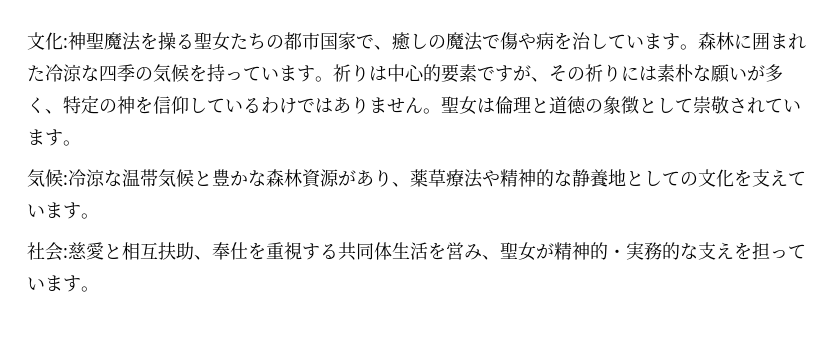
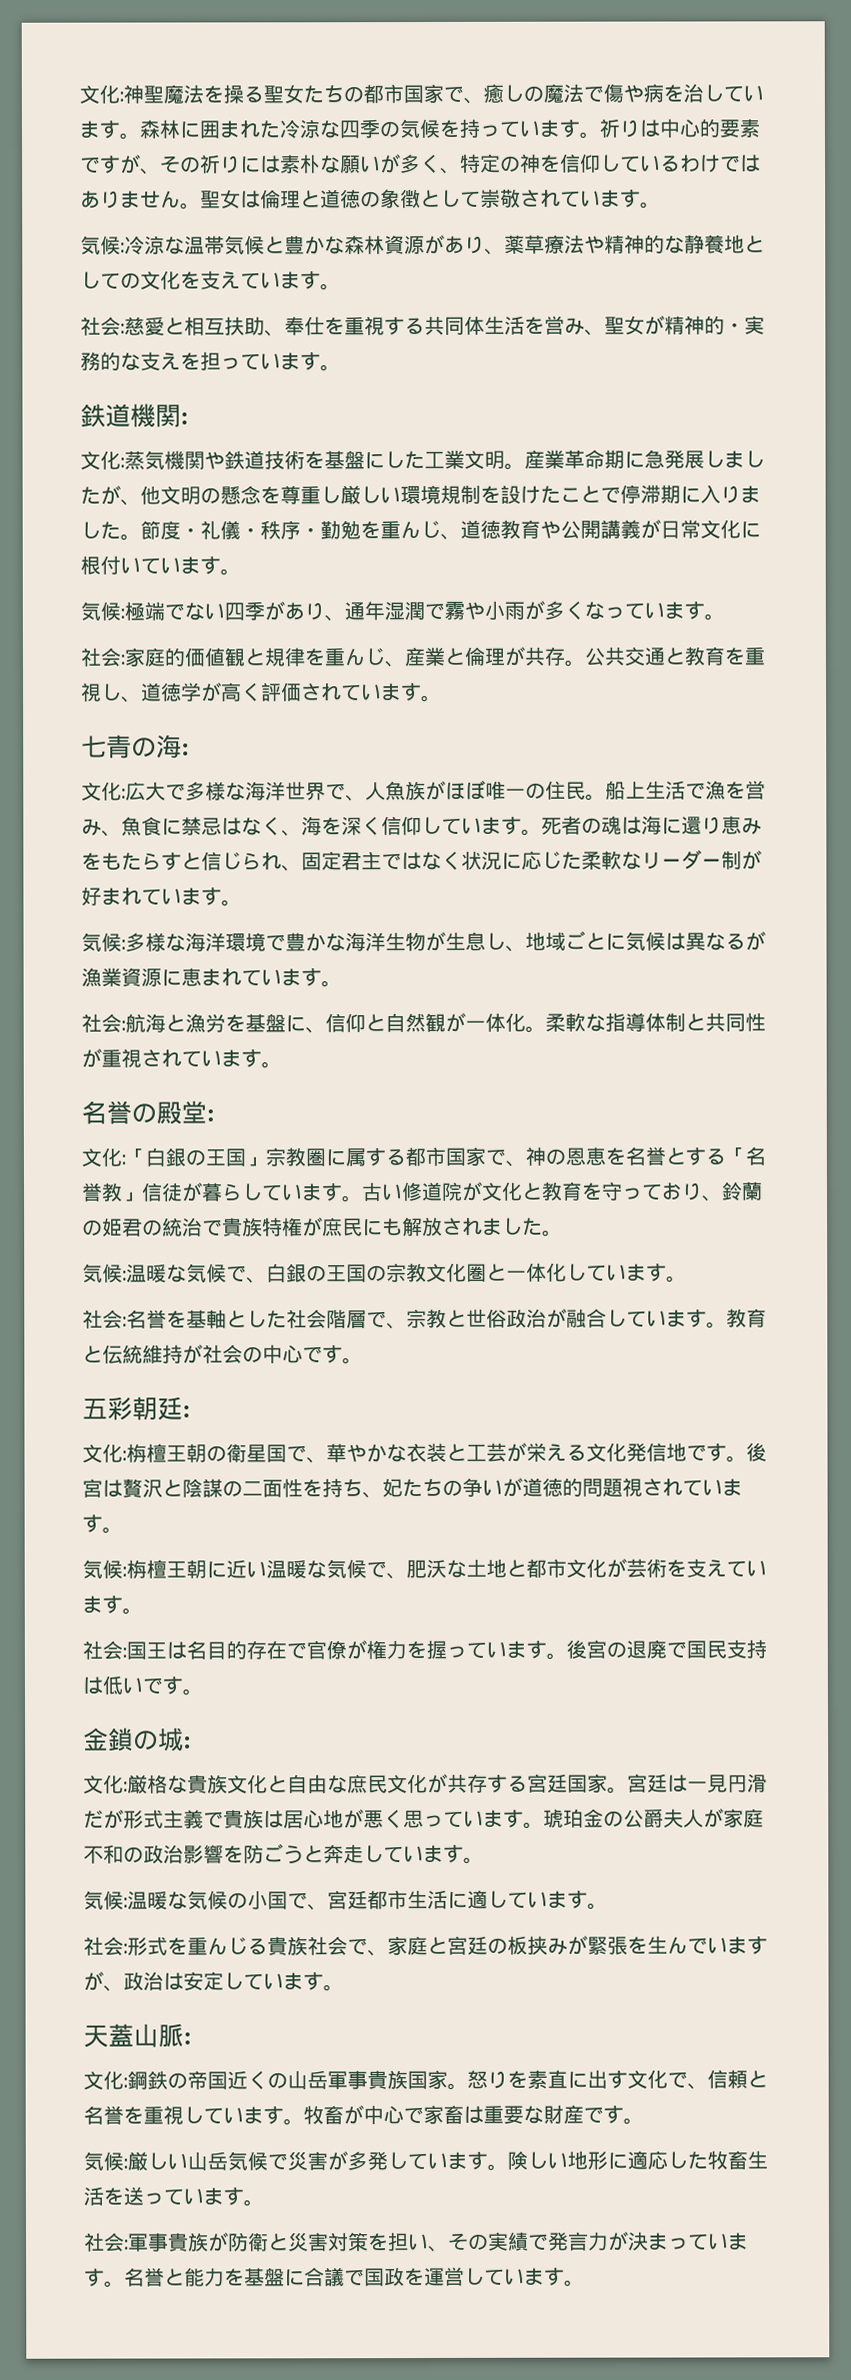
+ 鉄道機関:
+ 文化:蒸気機関や鉄道技術を基盤にした工業文明。産業革命期に急発展しましたが、他文明の懸念を尊重し厳しい環境規制を設けたことで停滞期に入りました。節度・礼儀・秩序・勤勉を重んじ、道徳教育や公開講義が日常文化に根付いています。
+ 気候:極端でない四季があり、通年湿潤で霧や小雨が多くなっています。
+ 社会:家庭的価値観と規律を重んじ、産業と倫理が共存。公共交通と教育を重視し、道徳学が高く評価されています。
+ 七青の海:
+ 文化:広大で多様な海洋世界で、人魚族がほぼ唯一の住民。船上生活で漁を営み、魚食に禁忌はなく、海を深く信仰しています。死者の魂は海に還り恵みをもたらすと信じられ、固定君主ではなく状況に応じた柔軟なリーダー制が好まれています。
+ 気候:多様な海洋環境で豊かな海洋生物が生息し、地域ごとに気候は異なるが漁業資源に恵まれています。
+ 社会:航海と漁労を基盤に、信仰と自然観が一体化。柔軟な指導体制と共同性が重視されています。
+ 名誉の殿堂:
+ 文化:「白銀の王国」宗教圏に属する都市国家で、神の恩恵を名誉とする「名誉教」信徒が暮らしています。古い修道院が文化と教育を守っており、鈴蘭の姫君の統治で貴族特権が庶民にも解放されました。
+ 気候:温暖な気候で、白銀の王国の宗教文化圏と一体化しています。
+ 社会:名誉を基軸とした社会階層で、宗教と世俗政治が融合しています。教育と伝統維持が社会の中心です。
+ 五彩朝廷:
+ 文化:栴檀王朝の衛星国で、華やかな衣装と工芸が栄える文化発信地です。後宮は贅沢と陰謀の二面性を持ち、妃たちの争いが道徳的問題視されています。
+ 気候:栴檀王朝に近い温暖な気候で、肥沃な土地と都市文化が芸術を支えています。
+ 社会:国王は名目的存在で官僚が権力を握っています。後宮の退廃で国民支持は低いです。
+ 金鎖の城:
+ 文化:厳格な貴族文化と自由な庶民文化が共存する宮廷国家。宮廷は一見円滑だが形式主義で貴族は居心地が悪く思っています。琥珀金の公爵夫人が家庭不和の政治影響を防ごうと奔走しています。
+ 気候:温暖な気候の小国で、宮廷都市生活に適しています。
+ 社会:形式を重んじる貴族社会で、家庭と宮廷の板挟みが緊張を生んでいますが、政治は安定しています。
+ 天蓋山脈:
+ 文化:鋼鉄の帝国近くの山岳軍事貴族国家。怒りを素直に出す文化で、信頼と名誉を重視しています。牧畜が中心で家畜は重要な財産です。
+ 気候:厳しい山岳気候で災害が多発しています。険しい地形に適応した牧畜生活を送っています。
+ 社会:軍事貴族が防衛と災害対策を担い、その実績で発言力が決まっています。名誉と能力を基盤に合議で国政を運営しています。

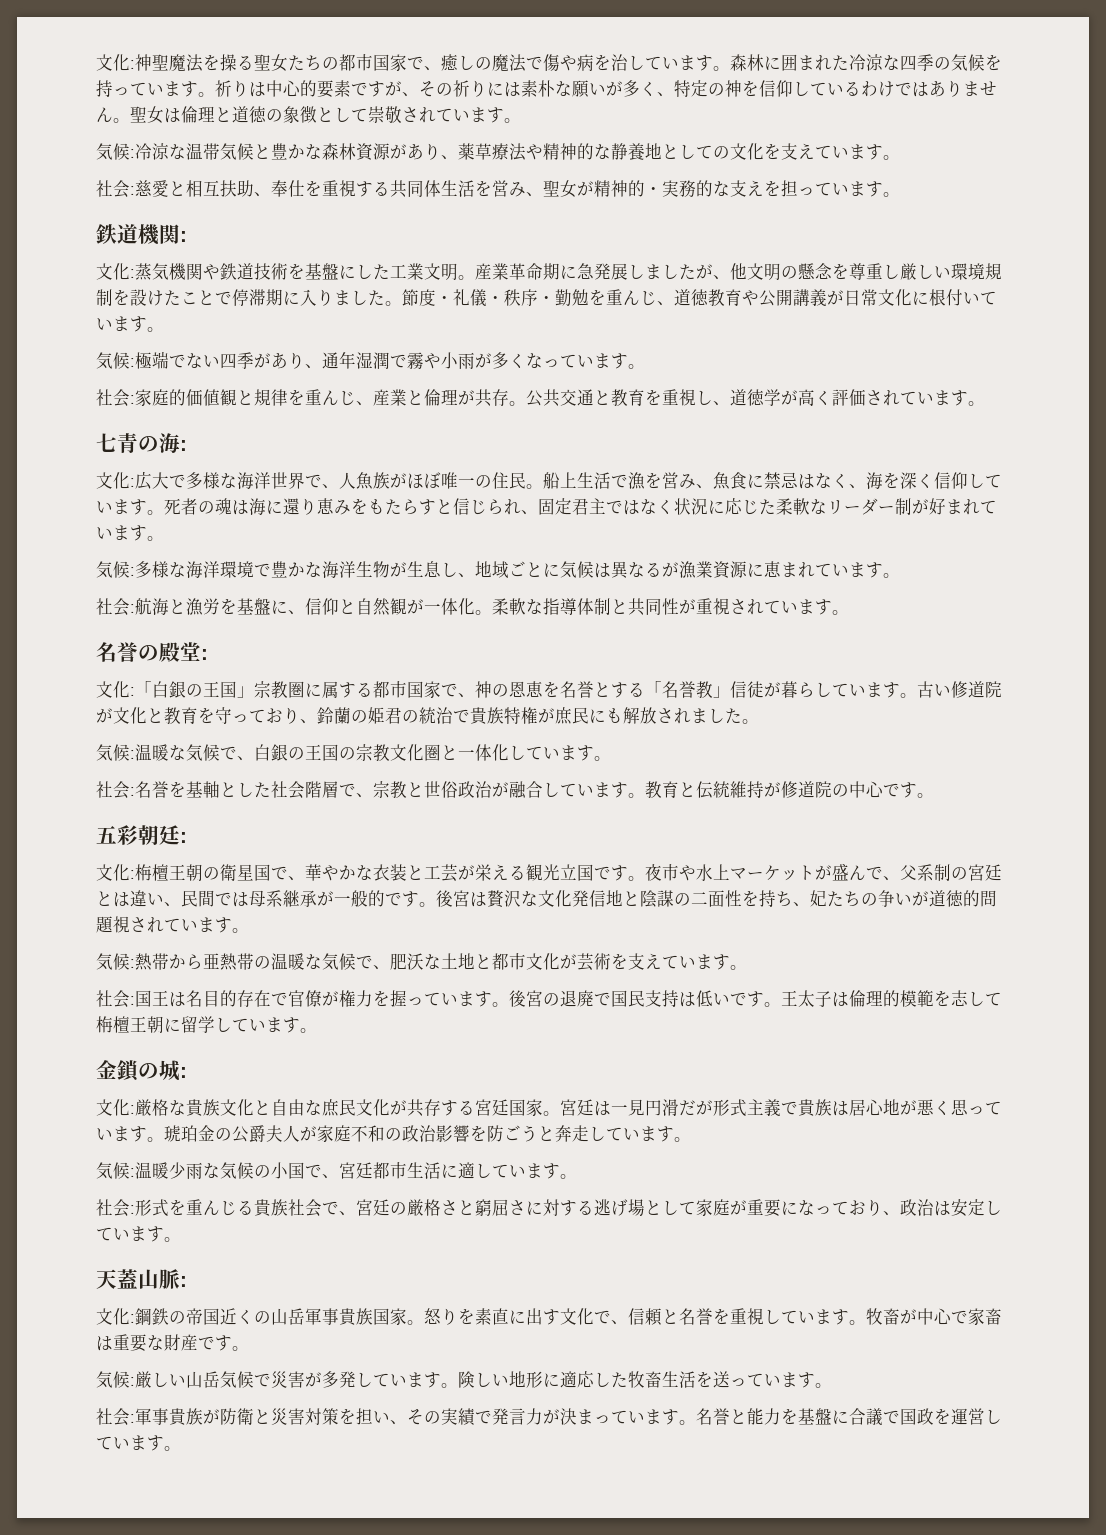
- 教育と伝統維持が社会の中心です。
+ 教育と伝統維持が修道院の中心です。
- 文化:栴檀王朝の衛星国で、華やかな衣装と工芸が栄える文化発信地です。
+ 文化:栴檀王朝の衛星国で、華やかな衣装と工芸が栄える観光立国です。夜市や水上マーケットが盛んで、父系制の宮廷とは違い、民間では母系継承が一般的です。
- 後宮は贅沢と陰謀の二面性を持ち、妃たちの争いが道徳的問題視されています。
+ 後宮は贅沢な文化発信地と陰謀の二面性を持ち、妃たちの争いが道徳的問題視されています。
- 気候:栴檀王朝に近い温暖な気候で、肥沃な土地と都市文化が芸術を支えています。
+ 気候:熱帯から亜熱帯の温暖な気候で、肥沃な土地と都市文化が芸術を支えています。
+ 王太子は倫理的模範を志して栴檀王朝に留学しています。
- 気候:温暖な気候の小国で、宮廷都市生活に適しています。
+ 気候:温暖少雨な気候の小国で、宮廷都市生活に適しています。
- 社会:形式を重んじる貴族社会で、家庭と宮廷の板挟みが緊張を生んでいますが、政治は安定しています。
+ 社会:形式を重んじる貴族社会で、宮廷の厳格さと窮屈さに対する逃げ場として家庭が重要になっており、政治は安定しています。

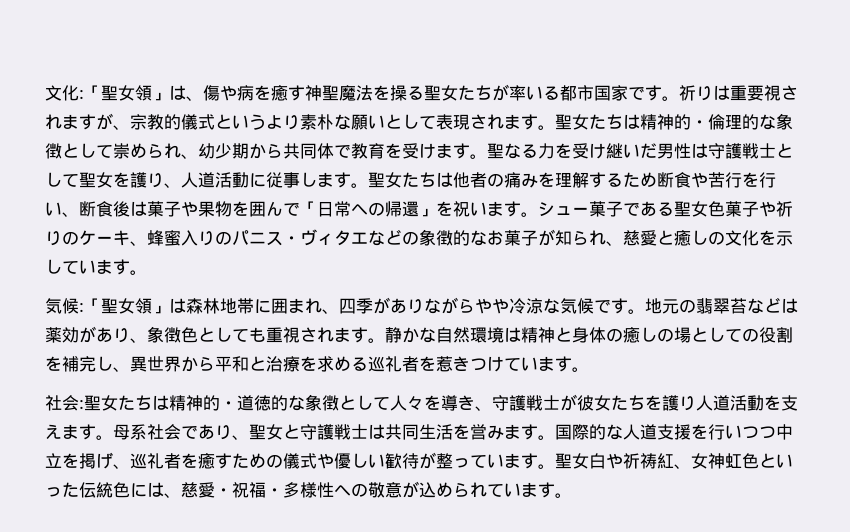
- 文化:神聖魔法を操る聖女たちの都市国家で、癒しの魔法で傷や病を治しています。森林に囲まれた冷涼な四季の気候を持っています。祈りは中心的要素ですが、その祈りには素朴な願いが多く、特定の神を信仰しているわけではありません。聖女は倫理と道徳の象徴として崇敬されています。
- 気候:冷涼な温帯気候と豊かな森林資源があり、薬草療法や精神的な静養地としての文化を支えています。
- 社会:慈愛と相互扶助、奉仕を重視する共同体生活を営み、聖女が精神的・実務的な支えを担っています。
- 鉄道機関:
- 文化:蒸気機関や鉄道技術を基盤にした工業文明。産業革命期に急発展しましたが、他文明の懸念を尊重し厳しい環境規制を設けたことで停滞期に入りました。節度・礼儀・秩序・勤勉を重んじ、道徳教育や公開講義が日常文化に根付いています。
- 気候:極端でない四季があり、通年湿潤で霧や小雨が多くなっています。
- 社会:家庭的価値観と規律を重んじ、産業と倫理が共存。公共交通と教育を重視し、道徳学が高く評価されています。
- 七青の海:
- 文化:広大で多様な海洋世界で、人魚族がほぼ唯一の住民。船上生活で漁を営み、魚食に禁忌はなく、海を深く信仰しています。死者の魂は海に還り恵みをもたらすと信じられ、固定君主ではなく状況に応じた柔軟なリーダー制が好まれています。
- 気候:多様な海洋環境で豊かな海洋生物が生息し、地域ごとに気候は異なるが漁業資源に恵まれています。
- 社会:航海と漁労を基盤に、信仰と自然観が一体化。柔軟な指導体制と共同性が重視されています。
- 名誉の殿堂:
- 文化:「白銀の王国」宗教圏に属する都市国家で、神の恩恵を名誉とする「名誉教」信徒が暮らしています。古い修道院が文化と教育を守っており、鈴蘭の姫君の統治で貴族特権が庶民にも解放されました。
- 気候:温暖な気候で、白銀の王国の宗教文化圏と一体化しています。
- 社会:名誉を基軸とした社会階層で、宗教と世俗政治が融合しています。教育と伝統維持が修道院の中心です。
- 五彩朝廷:
- 文化:栴檀王朝の衛星国で、華やかな衣装と工芸が栄える観光立国です。夜市や水上マーケットが盛んで、父系制の宮廷とは違い、民間では母系継承が一般的です。後宮は贅沢な文化発信地と陰謀の二面性を持ち、妃たちの争いが道徳的問題視されています。
- 気候:熱帯から亜熱帯の温暖な気候で、肥沃な土地と都市文化が芸術を支えています。
- 社会:国王は名目的存在で官僚が権力を握っています。後宮の退廃で国民支持は低いです。王太子は倫理的模範を志して栴檀王朝に留学しています。
- 金鎖の城:
- 文化:厳格な貴族文化と自由な庶民文化が共存する宮廷国家。宮廷は一見円滑だが形式主義で貴族は居心地が悪く思っています。琥珀金の公爵夫人が家庭不和の政治影響を防ごうと奔走しています。
+ 文化:「聖女領」は、傷や病を癒す神聖魔法を操る聖女たちが率いる都市国家です。祈りは重要視されますが、宗教的儀式というより素朴な願いとして表現されます。聖女たちは精神的・倫理的な象徴として崇められ、幼少期から共同体で教育を受けます。聖なる力を受け継いだ男性は守護戦士として聖女を護り、人道活動に従事します。聖女たちは他者の痛みを理解するため断食や苦行を行い、断食後は菓子や果物を囲んで「日常への帰還」を祝います。シュー菓子である聖女色菓子や祈りのケーキ、蜂蜜入りのパニス・ヴィタエなどの象徴的なお菓子が知られ、慈愛と癒しの文化を示しています。
- 気候:温暖少雨な気候の小国で、宮廷都市生活に適しています。
- 社会:形式を重んじる貴族社会で、宮廷の厳格さと窮屈さに対する逃げ場として家庭が重要になっており、政治は安定しています。
- 天蓋山脈:
- 文化:鋼鉄の帝国近くの山岳軍事貴族国家。怒りを素直に出す文化で、信頼と名誉を重視しています。牧畜が中心で家畜は重要な財産です。
- 気候:厳しい山岳気候で災害が多発しています。険しい地形に適応した牧畜生活を送っています。
- 社会:軍事貴族が防衛と災害対策を担い、その実績で発言力が決まっています。名誉と能力を基盤に合議で国政を運営しています。
+ 気候:「聖女領」は森林地帯に囲まれ、四季がありながらやや冷涼な気候です。地元の翡翠苔などは薬効があり、象徴色としても重視されます。静かな自然環境は精神と身体の癒しの場としての役割を補完し、異世界から平和と治療を求める巡礼者を惹きつけています。
+ 社会:聖女たちは精神的・道徳的な象徴として人々を導き、守護戦士が彼女たちを護り人道活動を支えます。母系社会であり、聖女と守護戦士は共同生活を営みます。国際的な人道支援を行いつつ中立を掲げ、巡礼者を癒すための儀式や優しい歓待が整っています。聖女白や祈祷紅、女神虹色といった伝統色には、慈愛・祝福・多様性への敬意が込められています。

